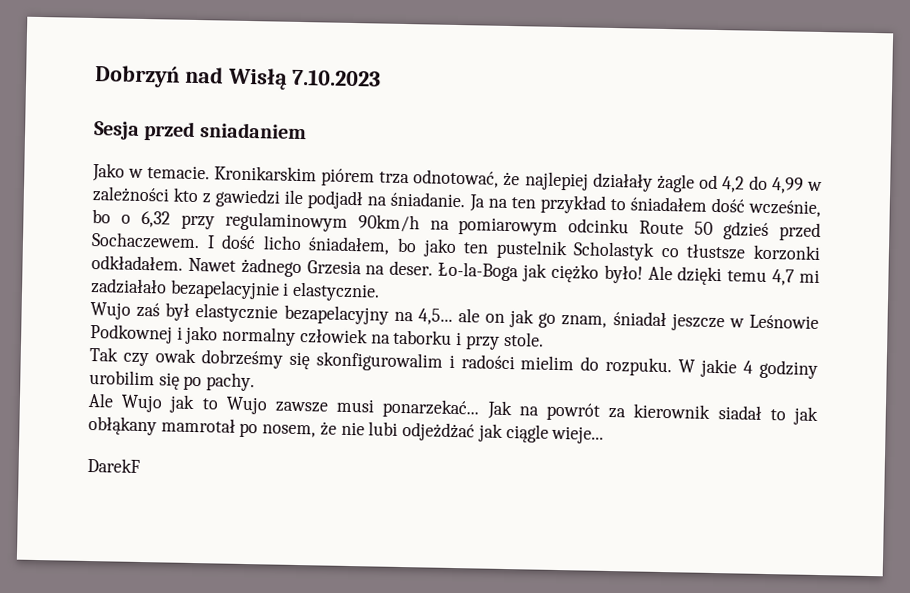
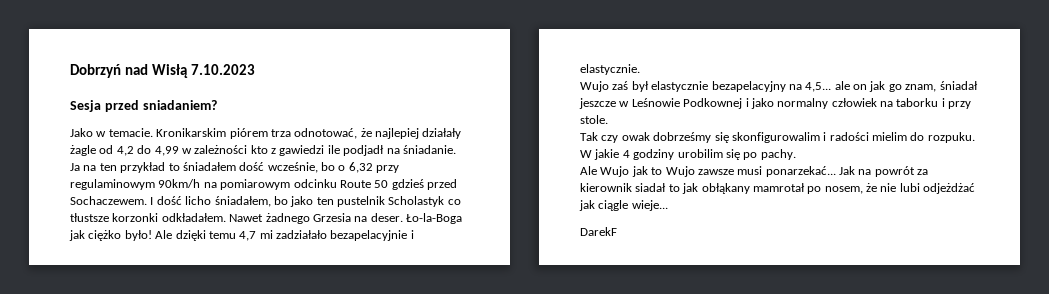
- Sesja przed sniadaniem
+ Sesja przed sniadaniem?

